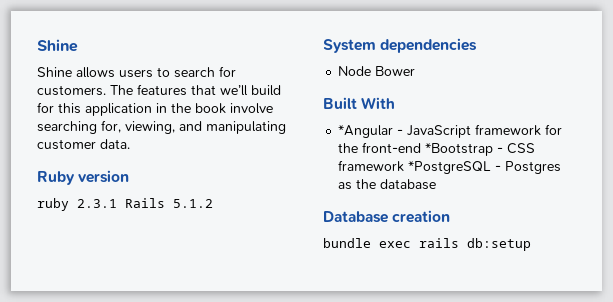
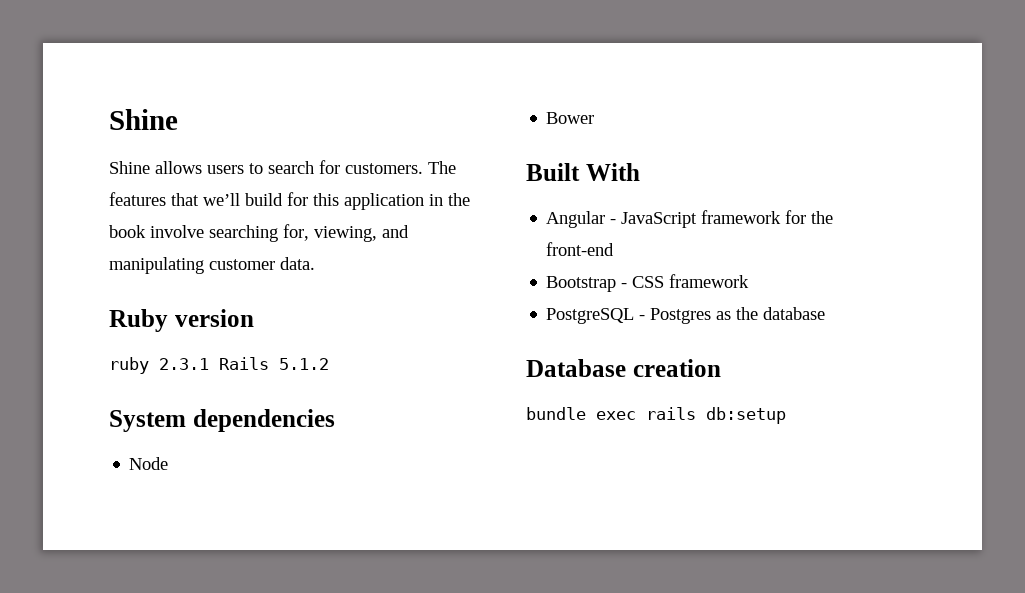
- Node Bower
+ Node
+ Bower
- *Angular - JavaScript framework for the front-end *Bootstrap - CSS framework *PostgreSQL - Postgres as the database
+ Angular - JavaScript framework for the front-end
+ Bootstrap - CSS framework
+ PostgreSQL - Postgres as the database

